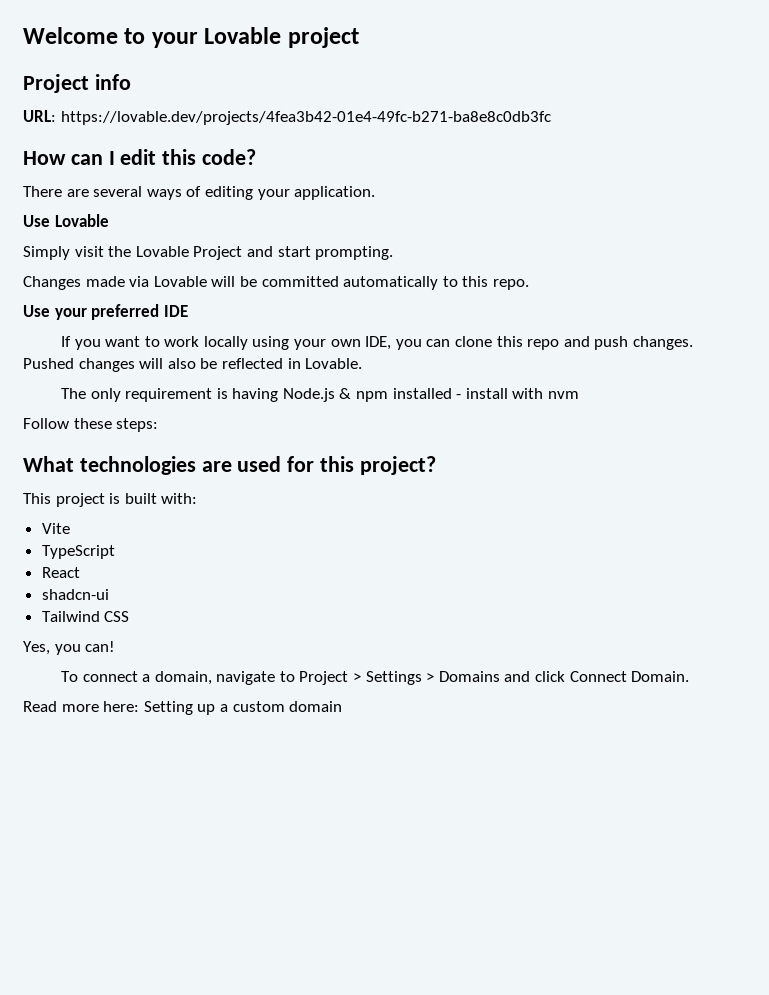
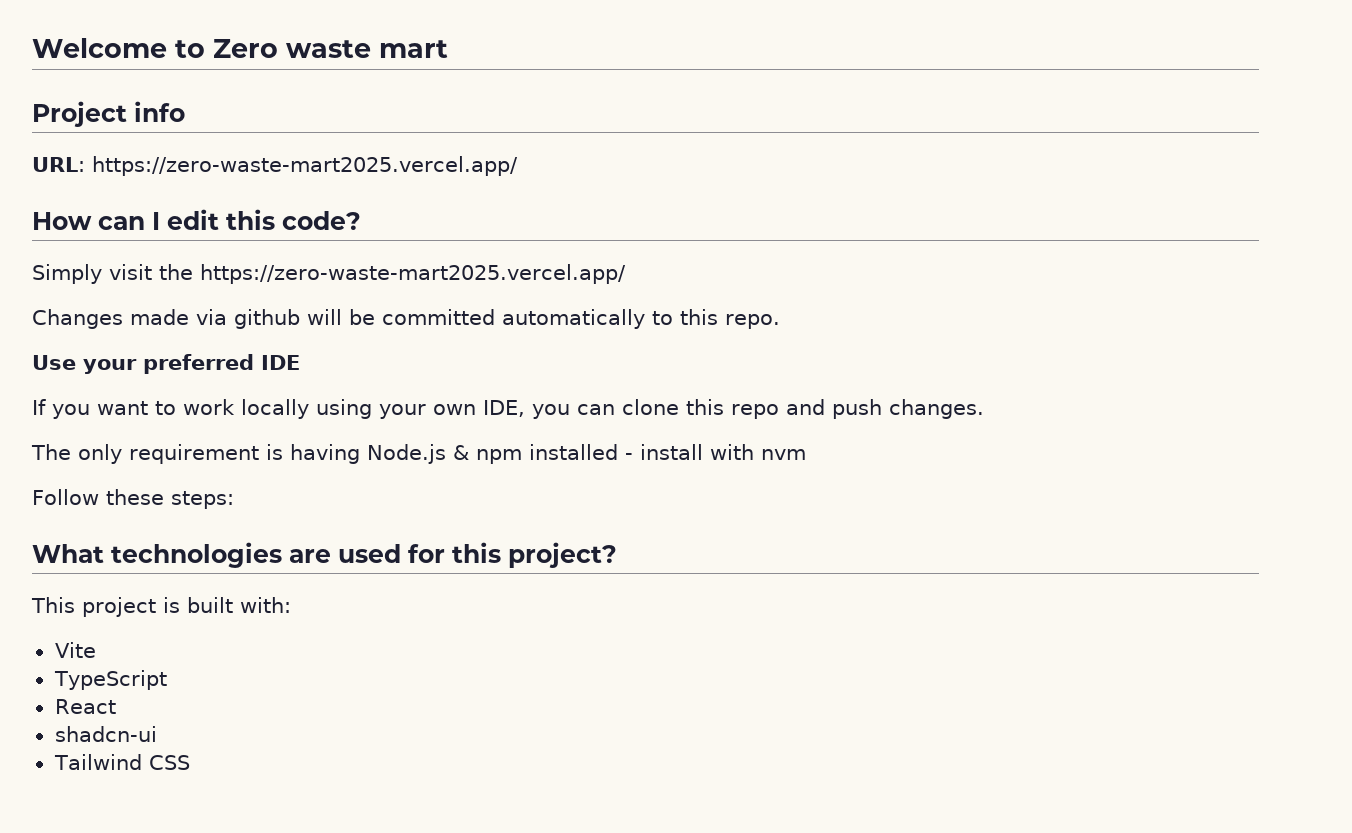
- Welcome to your Lovable project
+ Welcome to Zero waste mart
- URL: https://lovable.dev/projects/4fea3b42-01e4-49fc-b271-ba8e8c0db3fc
+ URL: https://zero-waste-mart2025.vercel.app/
- There are several ways of editing your application.
- Use Lovable
- Simply visit the Lovable Project and start prompting.
+ Simply visit the https://zero-waste-mart2025.vercel.app/
- Changes made via Lovable will be committed automatically to this repo.
+ Changes made via github will be committed automatically to this repo.
- Pushed changes will also be reflected in Lovable.
- Yes, you can!
- To connect a domain, navigate to Project > Settings > Domains and click Connect Domain.
- Read more here: Setting up a custom domain

